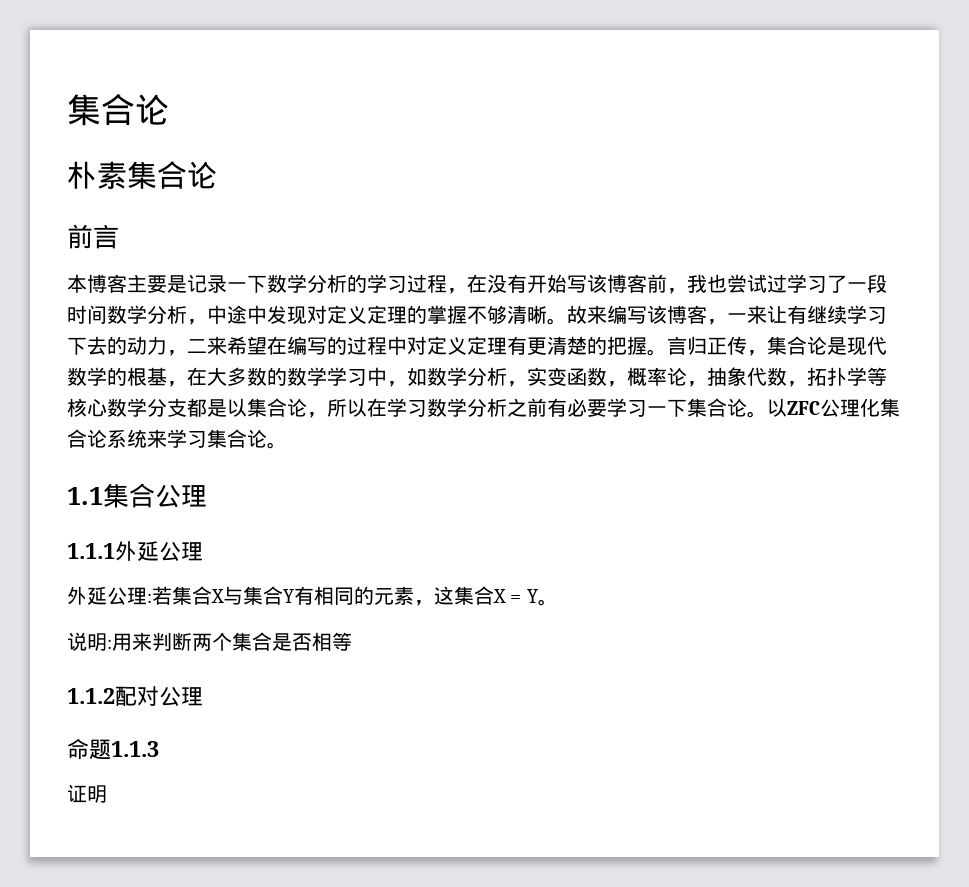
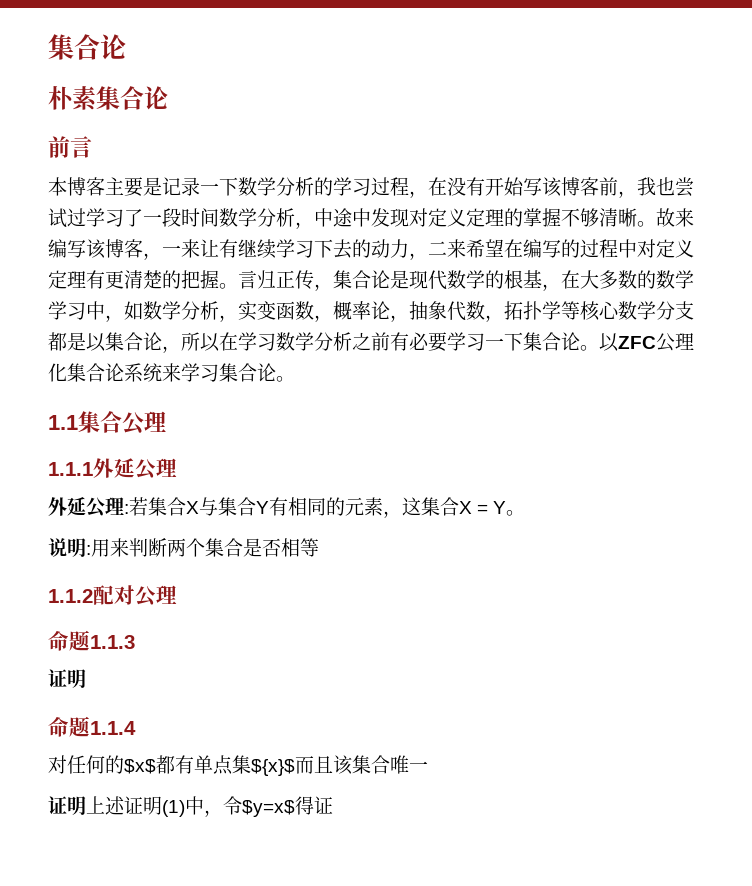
+ 命题1.1.4
+ 对任何的$x$都有单点集${x}$而且该集合唯一
+ 证明上述证明(1)中，令$y=x$得证

